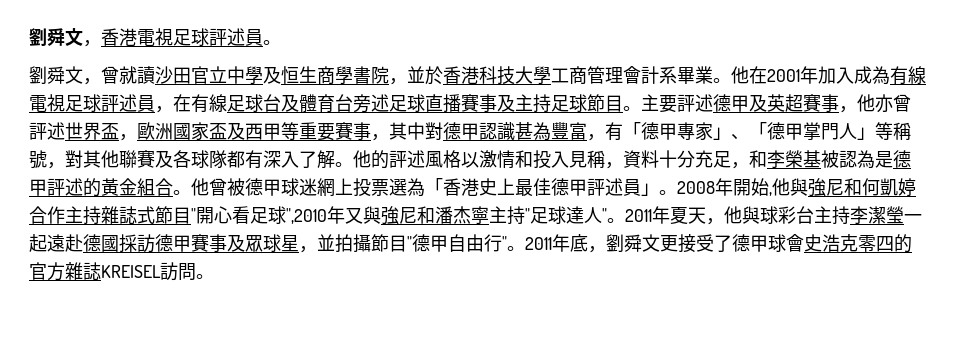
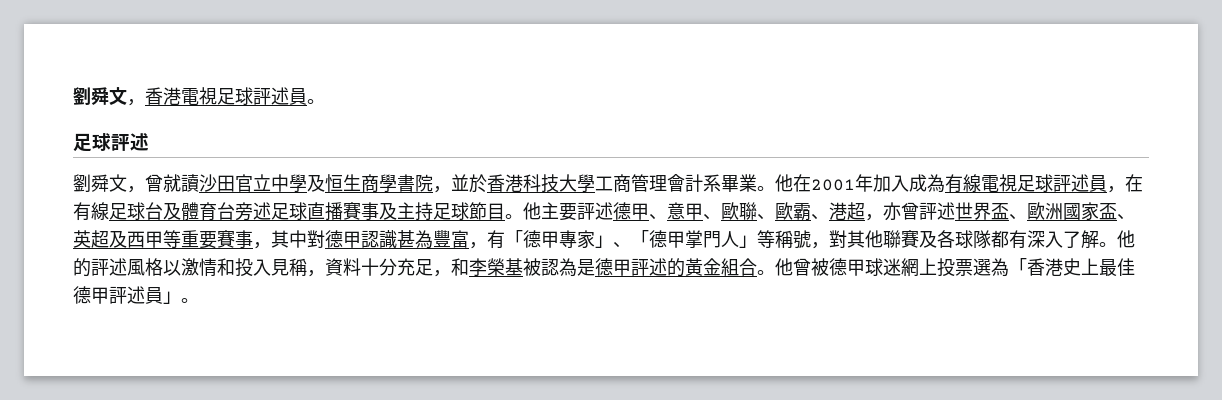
  劉舜文，香港電視足球評述員。
+ 足球評述
- 主要評述德甲及英超賽事，他亦曾評述世界盃，歐洲國家盃及西甲等重要賽事，其中對德甲認識甚為豐富，有「德甲專家」、「德甲掌門人」等稱號，對其他聯賽及各球隊都有深入了解。
+ 他主要評述德甲、意甲、歐聯、歐霸、港超，亦曾評述世界盃、歐洲國家盃、英超及西甲等重要賽事，其中對德甲認識甚為豐富，有「德甲專家」、「德甲掌門人」等稱號，對其他聯賽及各球隊都有深入了解。
- 2008年開始,他與強尼和何凱婷合作主持雜誌式節目"開心看足球",2010年又與強尼和潘杰寧主持"足球達人"。2011年夏天，他與球彩台主持李潔瑩一起遠赴德國採訪德甲賽事及眾球星，並拍攝節目"德甲自由行"。2011年底，劉舜文更接受了德甲球會史浩克零四的官方雜誌KREISEL訪問。

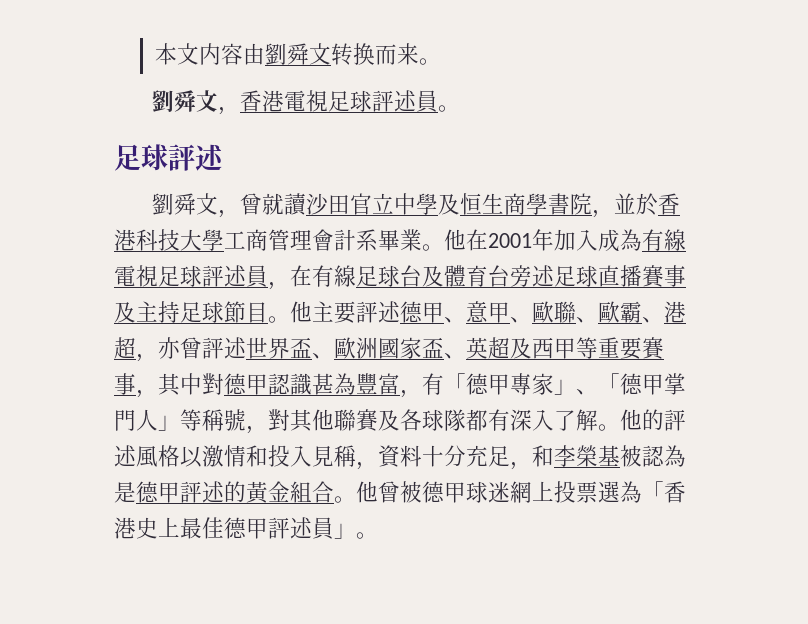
+ 本文内容由劉舜文转换而来。

